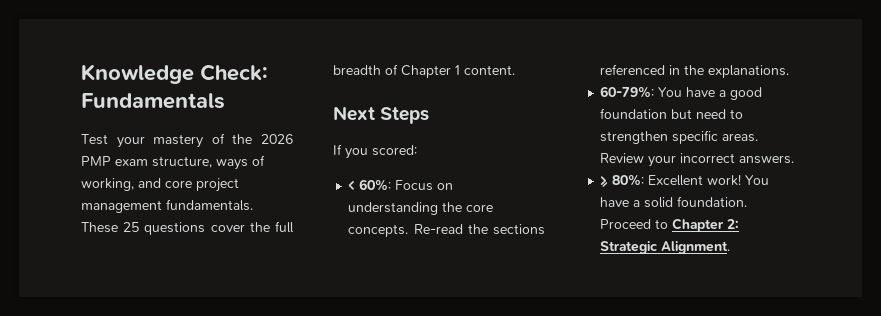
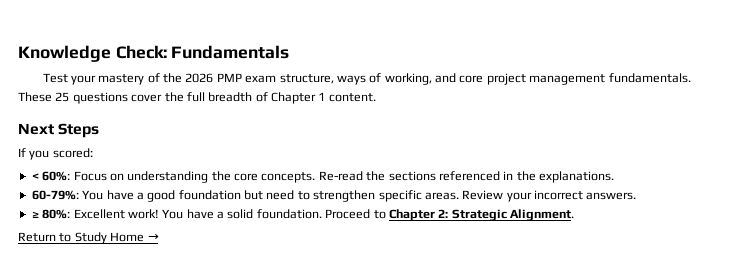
+ Return to Study Home →

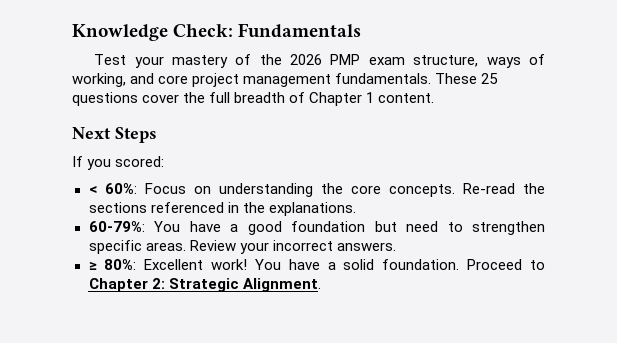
- Return to Study Home →

